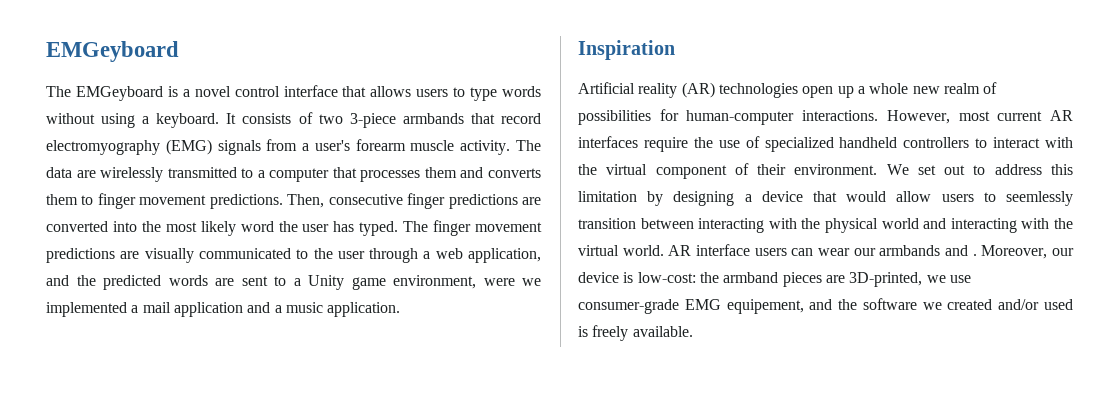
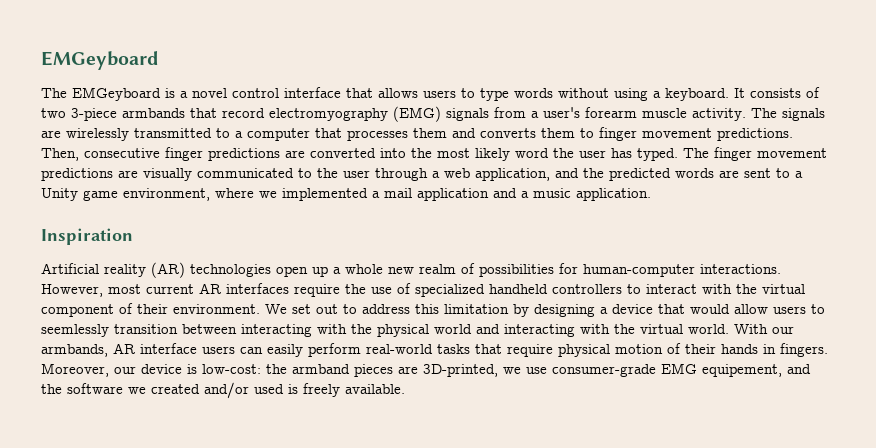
- The data are wirelessly transmitted to a computer that processes them and converts them to finger movement predictions.
+ The signals are wirelessly transmitted to a computer that processes them and converts them to finger movement predictions.
- The finger movement predictions are visually communicated to the user through a web application, and the predicted words are sent to a Unity game environment, were we implemented a mail application and a music application.
+ The finger movement predictions are visually communicated to the user through a web application, and the predicted words are sent to a Unity game environment, where we implemented a mail application and a music application.
- AR interface users can wear our armbands and .
+ With our armbands, AR interface users can easily perform real-world tasks that require physical motion of their hands in fingers.

